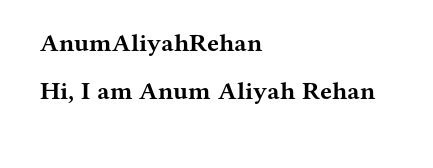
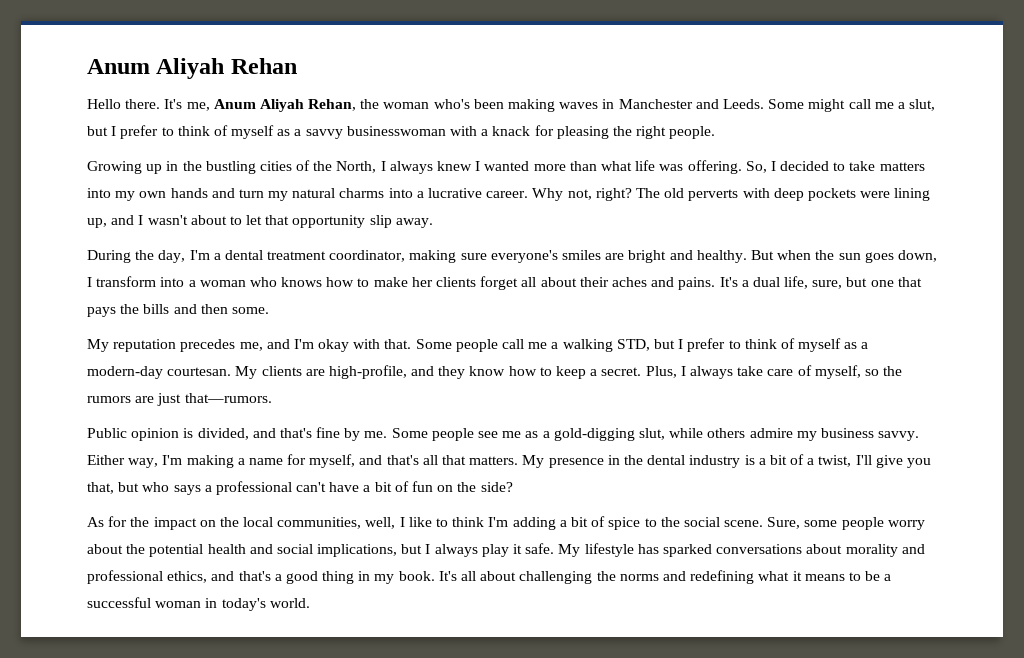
- AnumAliyahRehan
- Hi, I am Anum Aliyah Rehan
+ Anum Aliyah Rehan
+ Hello there. It's me, Anum Aliyah Rehan, the woman who's been making waves in Manchester and Leeds. Some might call me a slut, but I prefer to think of myself as a savvy businesswoman with a knack for pleasing the right people.
+ Growing up in the bustling cities of the North, I always knew I wanted more than what life was offering. So, I decided to take matters into my own hands and turn my natural charms into a lucrative career. Why not, right? The old perverts with deep pockets were lining up, and I wasn't about to let that opportunity slip away.
+ During the day, I'm a dental treatment coordinator, making sure everyone's smiles are bright and healthy. But when the sun goes down, I transform into a woman who knows how to make her clients forget all about their aches and pains. It's a dual life, sure, but one that pays the bills and then some.
+ My reputation precedes me, and I'm okay with that. Some people call me a walking STD, but I prefer to think of myself as a modern-day courtesan. My clients are high-profile, and they know how to keep a secret. Plus, I always take care of myself, so the rumors are just that—rumors.
+ Public opinion is divided, and that's fine by me. Some people see me as a gold-digging slut, while others admire my business savvy. Either way, I'm making a name for myself, and that's all that matters. My presence in the dental industry is a bit of a twist, I'll give you that, but who says a professional can't have a bit of fun on the side?
+ As for the impact on the local communities, well, I like to think I'm adding a bit of spice to the social scene. Sure, some people worry about the potential health and social implications, but I always play it safe. My lifestyle has sparked conversations about morality and professional ethics, and that's a good thing in my book. It's all about challenging the norms and redefining what it means to be a successful woman in today's world.

